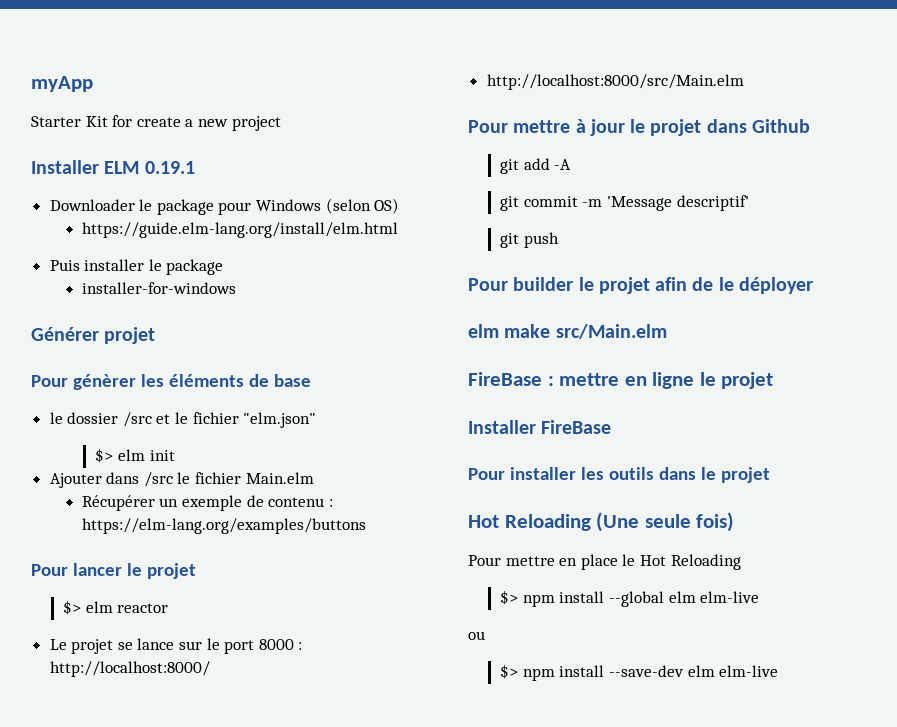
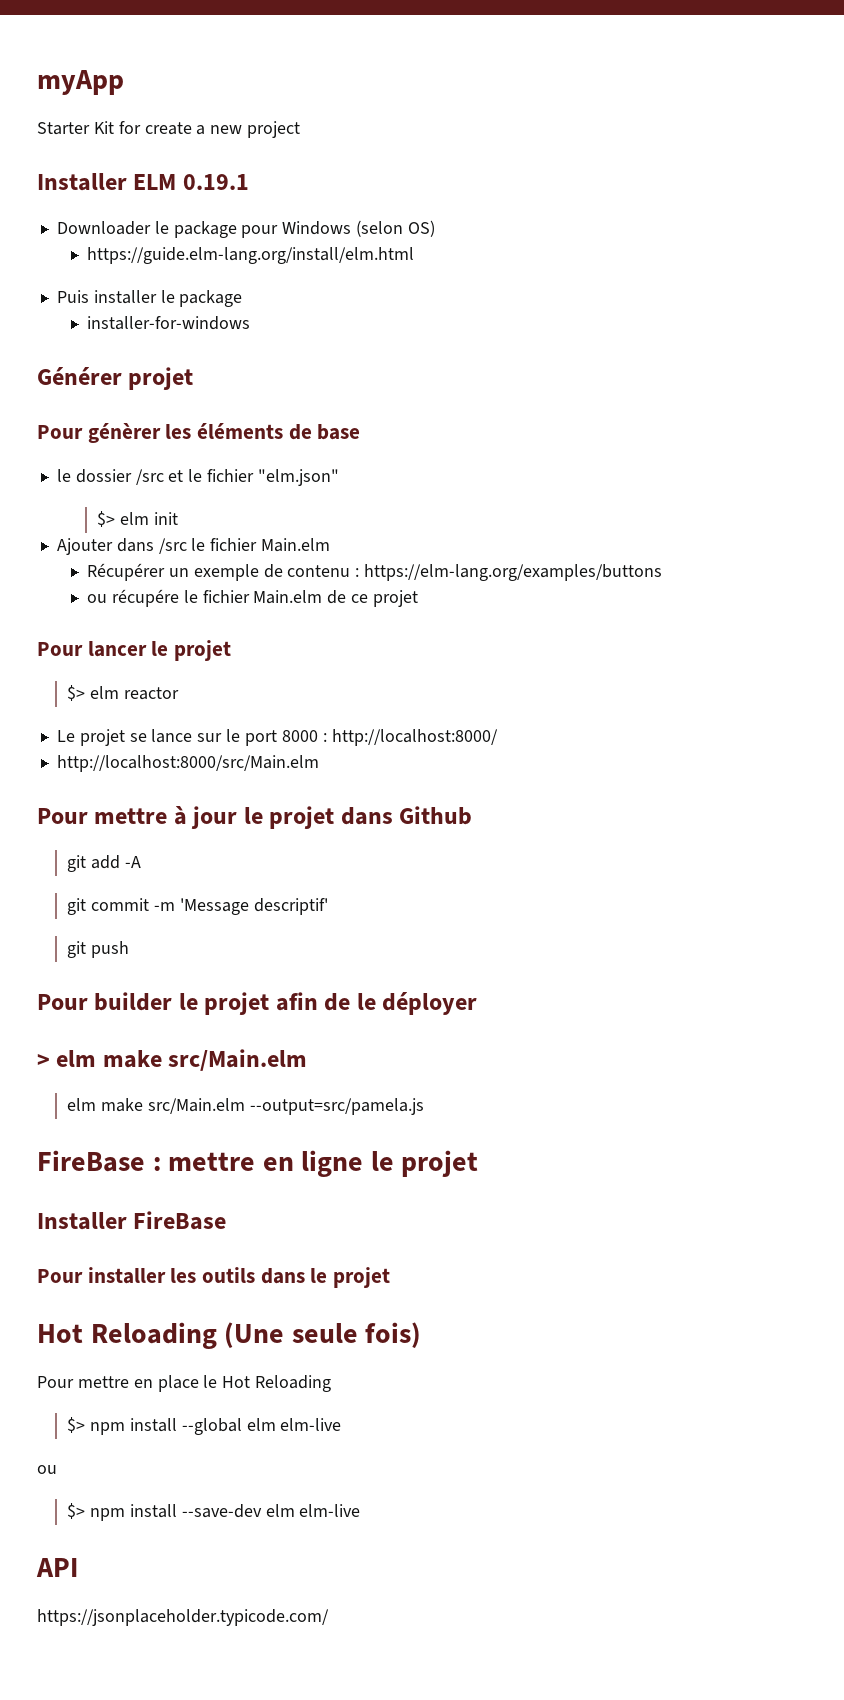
+ ou récupére le fichier Main.elm de ce projet
- elm make src/Main.elm
+ > elm make src/Main.elm
+ elm make src/Main.elm --output=src/pamela.js
+ API
+ https://jsonplaceholder.typicode.com/

